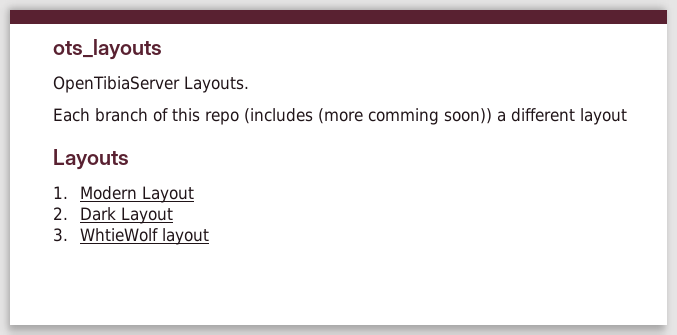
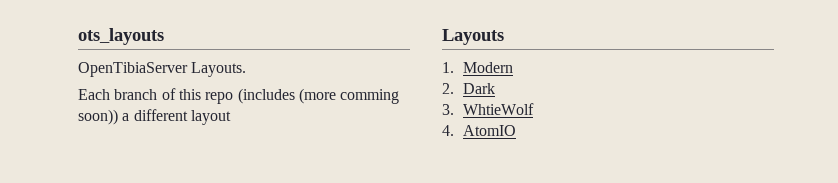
- 1. Modern Layout
+ 1. Modern
- 2. Dark Layout
+ 2. Dark
- 3. WhtieWolf layout
+ 3. WhtieWolf
+ 4. AtomIO

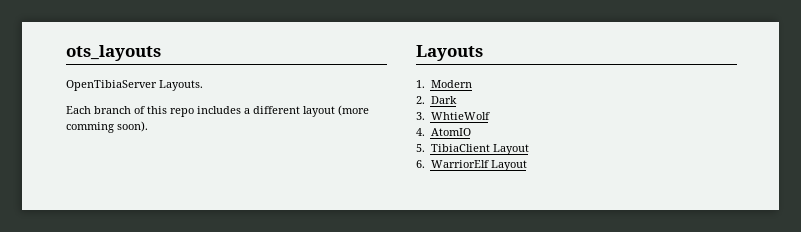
- Each branch of this repo (includes (more comming soon)) a different layout
+ Each branch of this repo includes a different layout (more comming soon).
+ 5. TibiaClient Layout
+ 6. WarriorElf Layout

